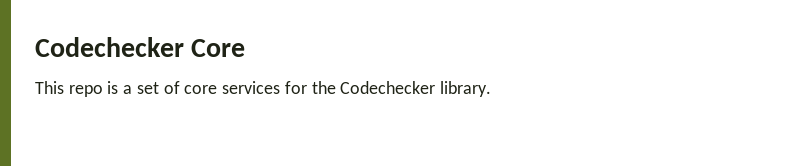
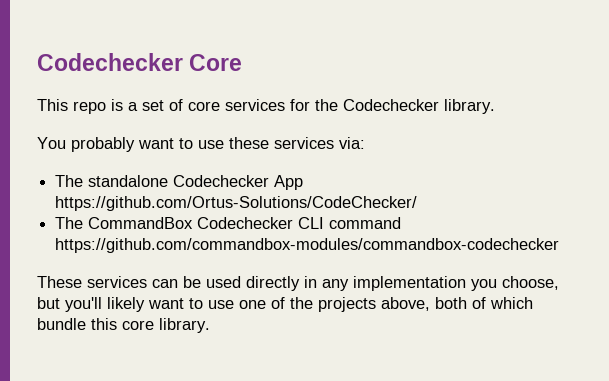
+ You probably want to use these services via:
+ The standalone Codechecker App https://github.com/Ortus-Solutions/CodeChecker/
+ The CommandBox Codechecker CLI command https://github.com/commandbox-modules/commandbox-codechecker
+ These services can be used directly in any implementation you choose, but you'll likely want to use one of the projects above, both of which bundle this core library.

